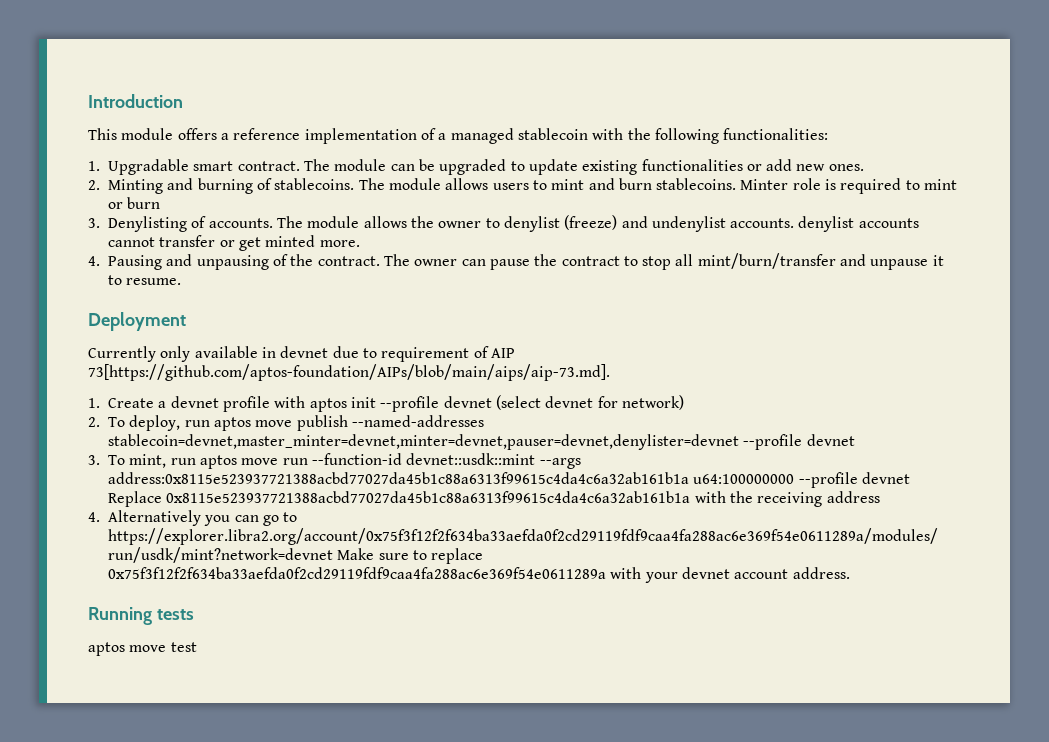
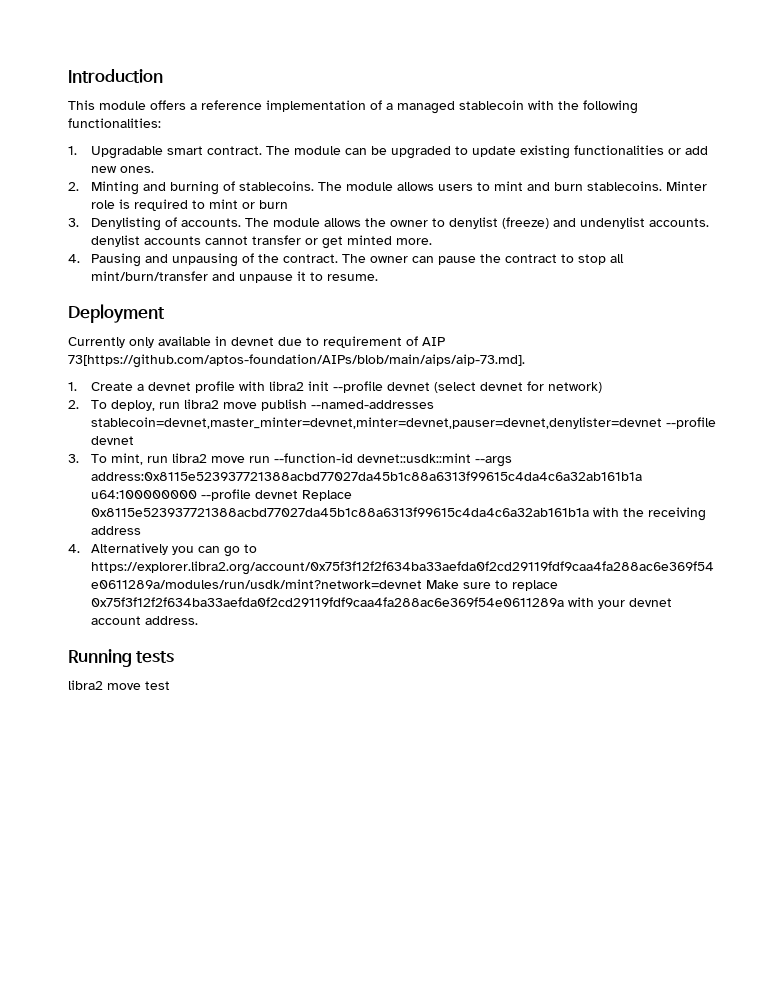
- 1. Create a devnet profile with aptos init --profile devnet (select devnet for network)
+ 1. Create a devnet profile with libra2 init --profile devnet (select devnet for network)
- 2. To deploy, run aptos move publish --named-addresses stablecoin=devnet,master_minter=devnet,minter=devnet,pauser=devnet,denylister=devnet --profile devnet
+ 2. To deploy, run libra2 move publish --named-addresses stablecoin=devnet,master_minter=devnet,minter=devnet,pauser=devnet,denylister=devnet --profile devnet
- 3. To mint, run aptos move run --function-id devnet::usdk::mint --args address:0x8115e523937721388acbd77027da45b1c88a6313f99615c4da4c6a32ab161b1a u64:100000000 --profile devnet Replace 0x8115e523937721388acbd77027da45b1c88a6313f99615c4da4c6a32ab161b1a with the receiving address
+ 3. To mint, run libra2 move run --function-id devnet::usdk::mint --args address:0x8115e523937721388acbd77027da45b1c88a6313f99615c4da4c6a32ab161b1a u64:100000000 --profile devnet Replace 0x8115e523937721388acbd77027da45b1c88a6313f99615c4da4c6a32ab161b1a with the receiving address
- aptos move test
+ libra2 move test

